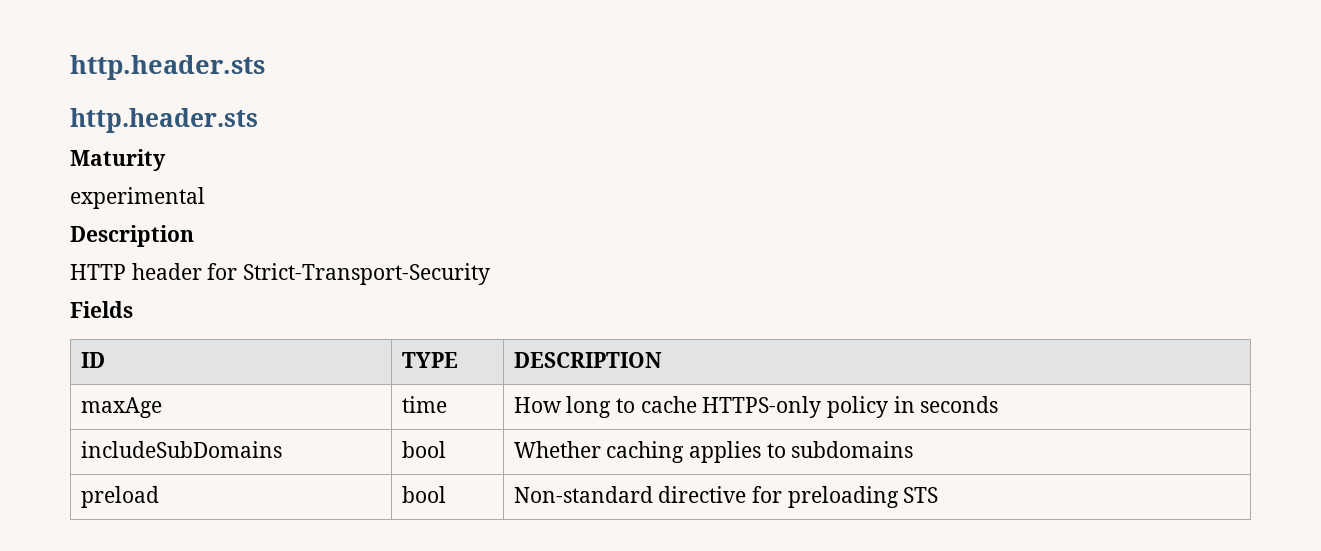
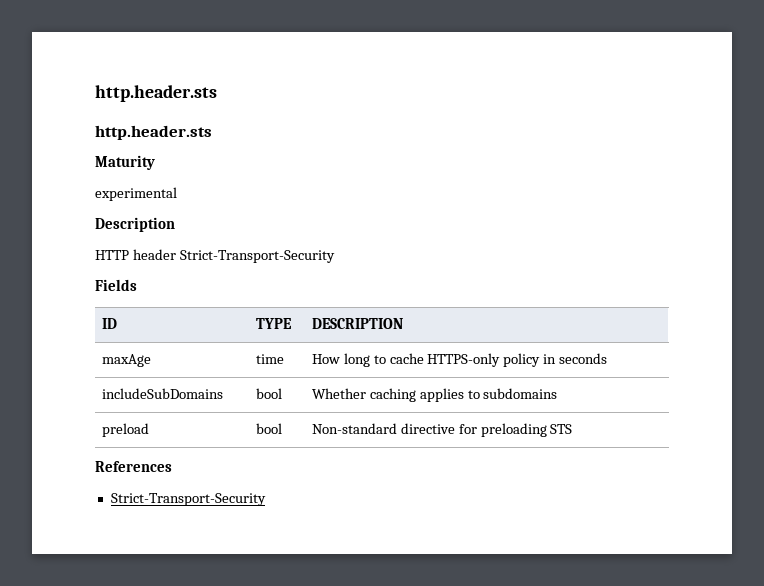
- HTTP header for Strict-Transport-Security
+ HTTP header Strict-Transport-Security
+ References
+ Strict-Transport-Security

